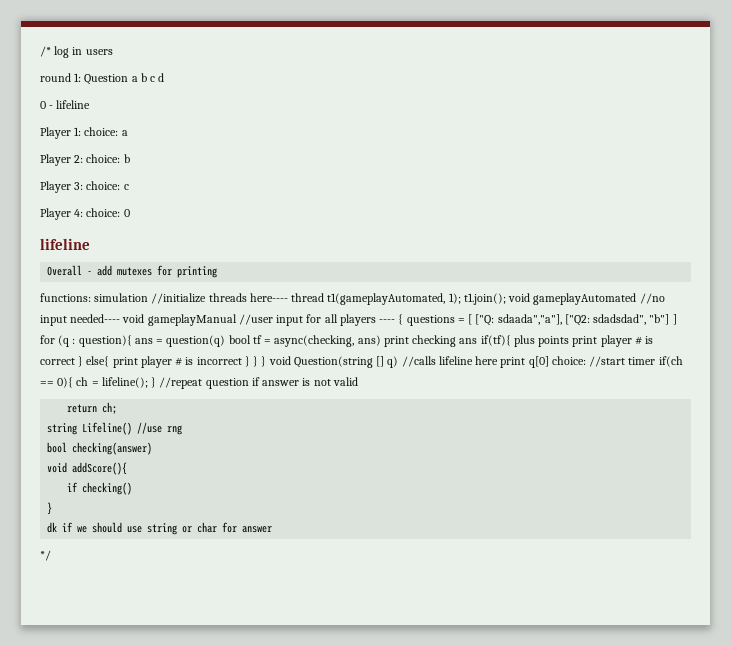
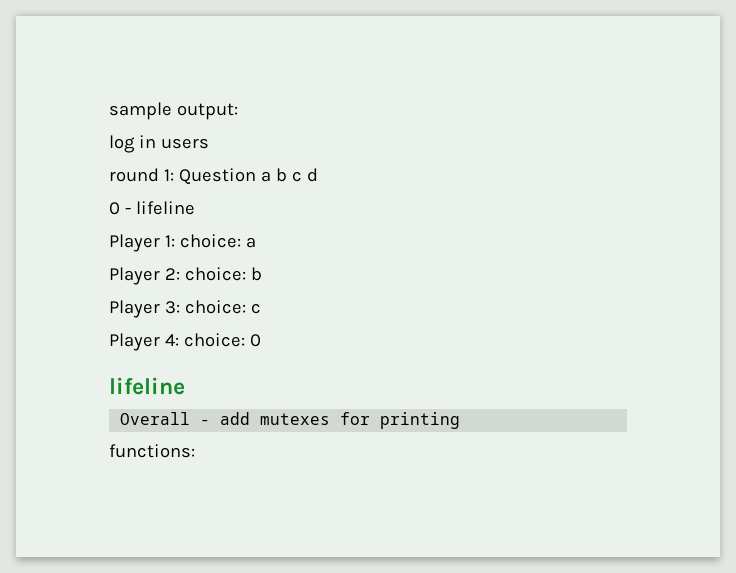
- /* log in users
+ sample output:
+ log in users
- functions: simulation //initialize threads here---- thread t1(gameplayAutomated, 1); t1.join(); void gameplayAutomated //no input needed---- void gameplayManual //user input for all players ---- { questions = [ ["Q: sdaada","a"], ["Q2: sdadsdad", "b"] ] for (q : question){ ans = question(q) bool tf = async(checking, ans) print checking ans if(tf){ plus points print player # is correct } else{ print player # is incorrect } } } void Question(string [] q) //calls lifeline here print q[0] choice: //start timer if(ch == 0){ ch = lifeline(); } //repeat question if answer is not valid
- return ch;
- string Lifeline() //use rng
- bool checking(answer)
- void addScore(){
- if checking()
- }
- dk if we should use string or char for answer
- */
+ functions:

